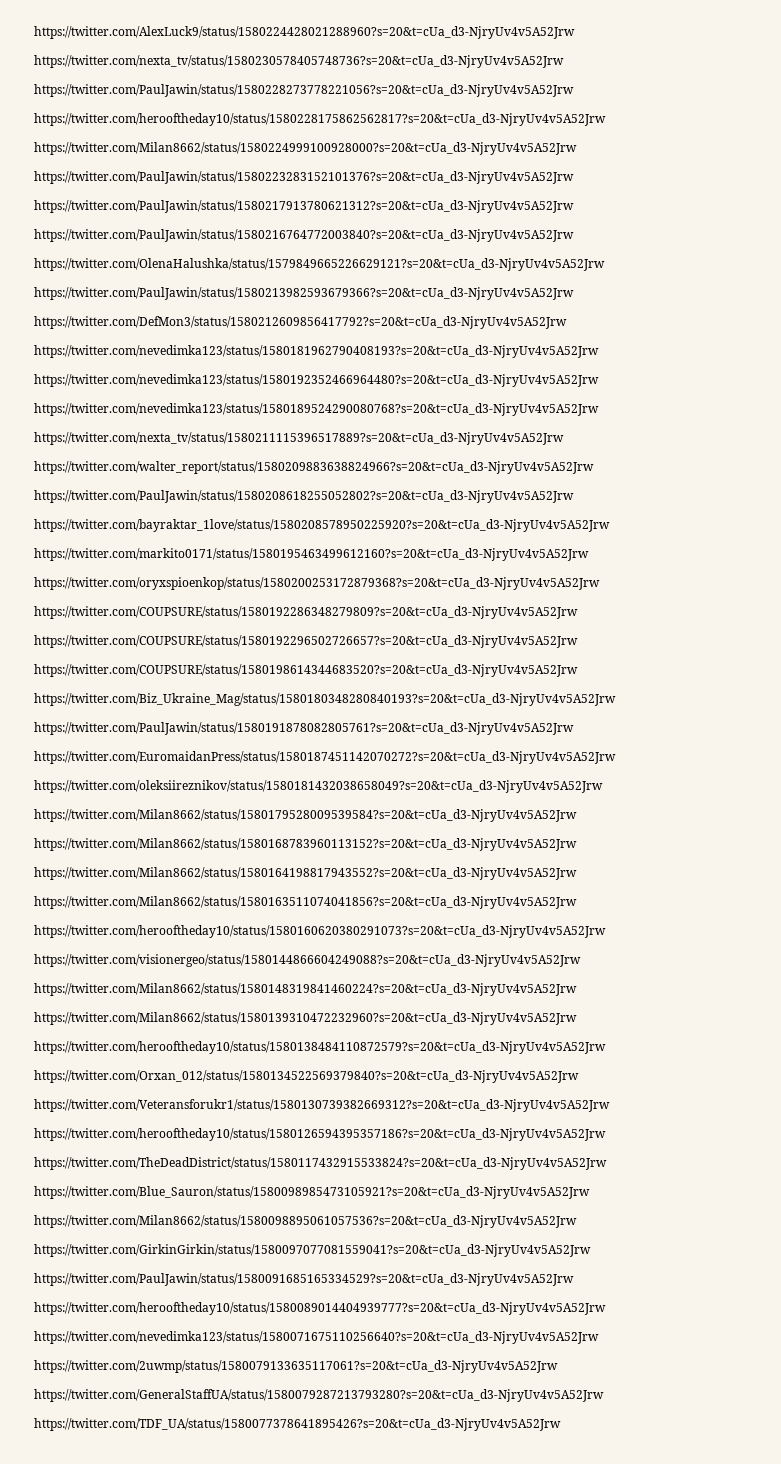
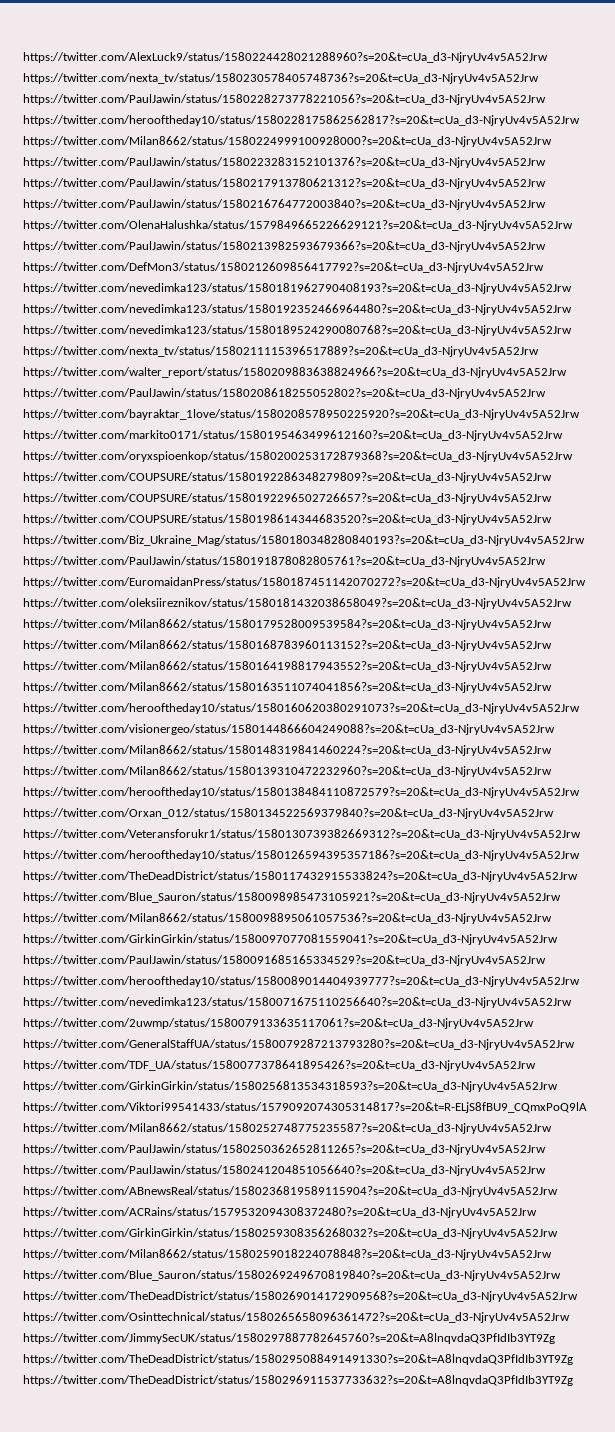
+ https://twitter.com/GirkinGirkin/status/1580256813534318593?s=20&t=cUa_d3-NjryUv4v5A52Jrw
+ https://twitter.com/Viktori99541433/status/1579092074305314817?s=20&t=R-ELjS8fBU9_CQmxPoQ9lA
+ https://twitter.com/Milan8662/status/1580252748775235587?s=20&t=cUa_d3-NjryUv4v5A52Jrw
+ https://twitter.com/PaulJawin/status/1580250362652811265?s=20&t=cUa_d3-NjryUv4v5A52Jrw
+ https://twitter.com/PaulJawin/status/1580241204851056640?s=20&t=cUa_d3-NjryUv4v5A52Jrw
+ https://twitter.com/ABnewsReal/status/1580236819589115904?s=20&t=cUa_d3-NjryUv4v5A52Jrw
+ https://twitter.com/ACRains/status/1579532094308372480?s=20&t=cUa_d3-NjryUv4v5A52Jrw
+ https://twitter.com/GirkinGirkin/status/1580259308356268032?s=20&t=cUa_d3-NjryUv4v5A52Jrw
+ https://twitter.com/Milan8662/status/1580259018224078848?s=20&t=cUa_d3-NjryUv4v5A52Jrw
+ https://twitter.com/Blue_Sauron/status/1580269249670819840?s=20&t=cUa_d3-NjryUv4v5A52Jrw
+ https://twitter.com/TheDeadDistrict/status/1580269014172909568?s=20&t=cUa_d3-NjryUv4v5A52Jrw
+ https://twitter.com/Osinttechnical/status/1580265658096361472?s=20&t=cUa_d3-NjryUv4v5A52Jrw
+ https://twitter.com/JimmySecUK/status/1580297887782645760?s=20&t=A8lnqvdaQ3PfIdIb3YT9Zg
+ https://twitter.com/TheDeadDistrict/status/1580295088491491330?s=20&t=A8lnqvdaQ3PfIdIb3YT9Zg
+ https://twitter.com/TheDeadDistrict/status/1580296911537733632?s=20&t=A8lnqvdaQ3PfIdIb3YT9Zg

